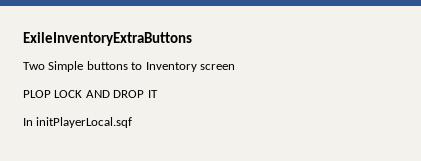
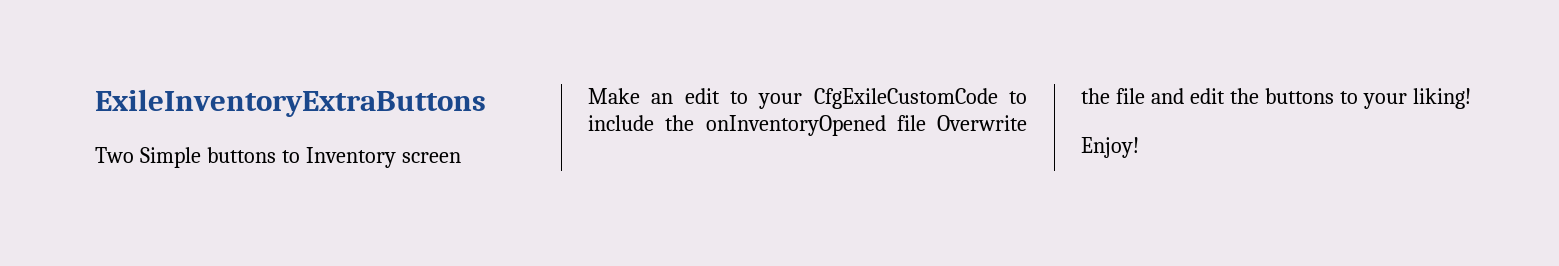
- PLOP LOCK AND DROP IT
- In initPlayerLocal.sqf
+ Make an edit to your CfgExileCustomCode to include the onInventoryOpened file Overwrite the file and edit the buttons to your liking!
+ Enjoy!

